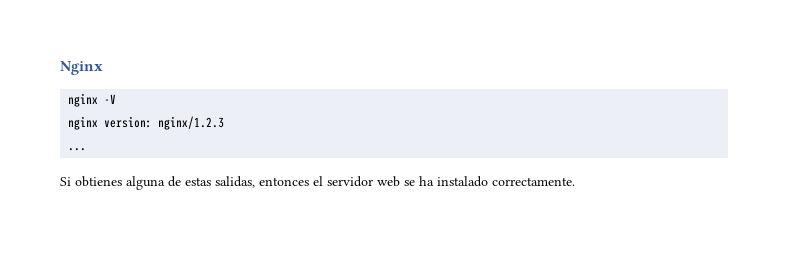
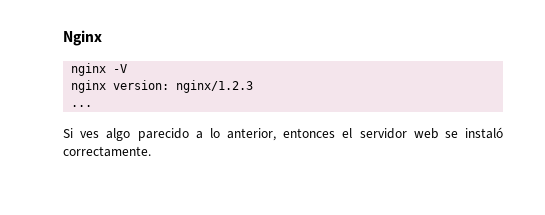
- Si obtienes alguna de estas salidas, entonces el servidor web se ha instalado correctamente.
+ Si ves algo parecido a lo anterior, entonces el servidor web se instaló correctamente.

